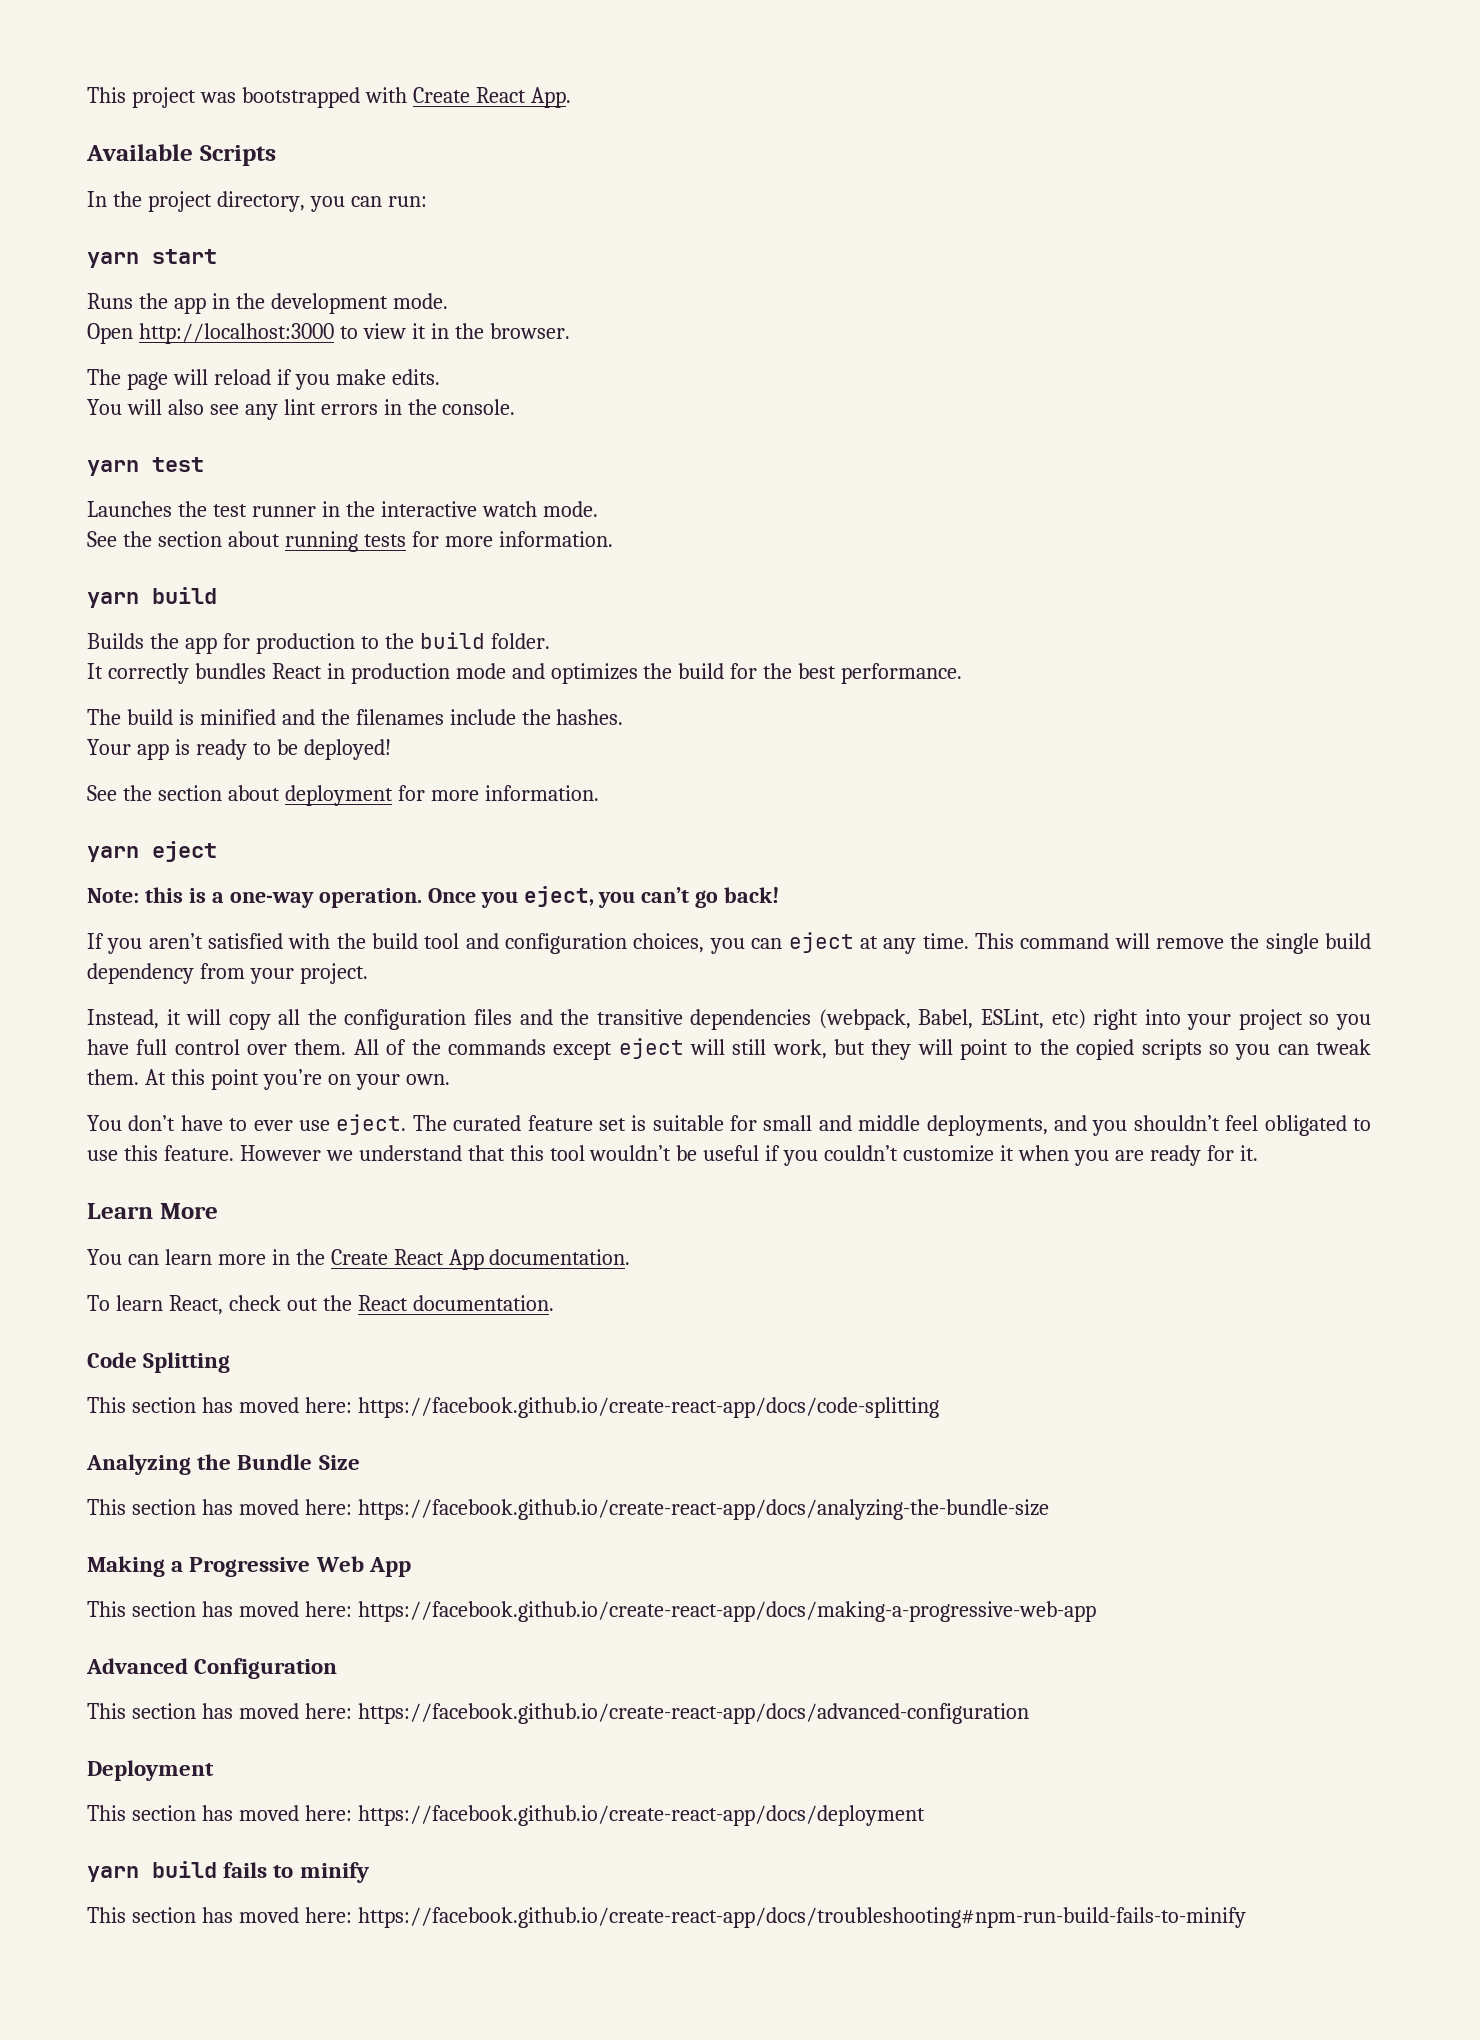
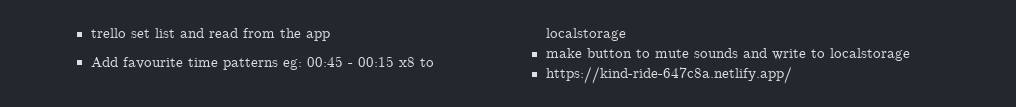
- This project was bootstrapped with Create React App.
- Available Scripts
- In the project directory, you can run:
- yarn start
- Runs the app in the development mode.
- Open http://localhost:3000 to view it in the browser.
- The page will reload if you make edits.
- You will also see any lint errors in the console.
- yarn test
- Launches the test runner in the interactive watch mode.
- See the section about running tests for more information.
- yarn build
- Builds the app for production to the build folder.
- It correctly bundles React in production mode and optimizes the build for the best performance.
- The build is minified and the filenames include the hashes.
- Your app is ready to be deployed!
- See the section about deployment for more information.
- yarn eject
- Note: this is a one-way operation. Once you eject, you can’t go back!
- If you aren’t satisfied with the build tool and configuration choices, you can eject at any time. This command will remove the single build dependency from your project.
- Instead, it will copy all the configuration files and the transitive dependencies (webpack, Babel, ESLint, etc) right into your project so you have full control over them. All of the commands except eject will still work, but they will point to the copied scripts so you can tweak them. At this point you’re on your own.
- You don’t have to ever use eject. The curated feature set is suitable for small and middle deployments, and you shouldn’t feel obligated to use this feature. However we understand that this tool wouldn’t be useful if you couldn’t customize it when you are ready for it.
- Learn More
- You can learn more in the Create React App documentation.
- To learn React, check out the React documentation.
- Code Splitting
- This section has moved here: https://facebook.github.io/create-react-app/docs/code-splitting
- Analyzing the Bundle Size
- This section has moved here: https://facebook.github.io/create-react-app/docs/analyzing-the-bundle-size
- Making a Progressive Web App
- This section has moved here: https://facebook.github.io/create-react-app/docs/making-a-progressive-web-app
- Advanced Configuration
- This section has moved here: https://facebook.github.io/create-react-app/docs/advanced-configuration
- Deployment
- This section has moved here: https://facebook.github.io/create-react-app/docs/deployment
- yarn build fails to minify
- This section has moved here: https://facebook.github.io/create-react-app/docs/troubleshooting#npm-run-build-fails-to-minify
+ trello set list and read from the app
+ Add favourite time patterns eg: 00:45 - 00:15 x8 to localstorage
+ make button to mute sounds and write to localstorage
+ https://kind-ride-647c8a.netlify.app/

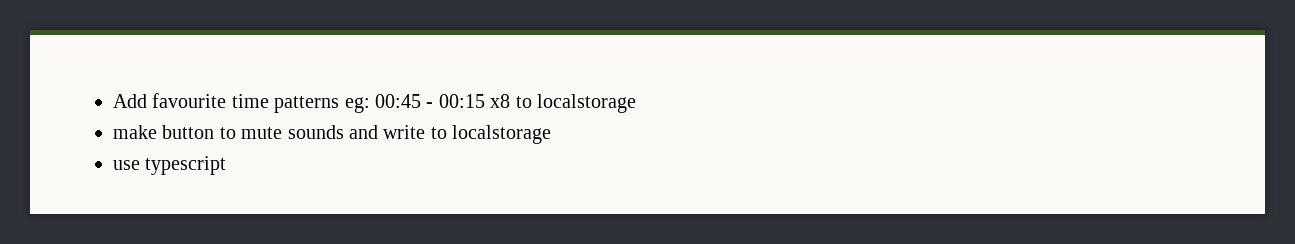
- trello set list and read from the app
- https://kind-ride-647c8a.netlify.app/
+ use typescript

